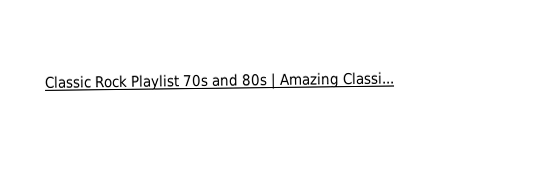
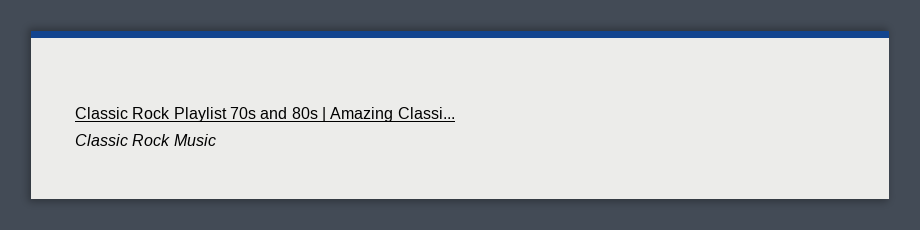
+ Classic Rock Music

